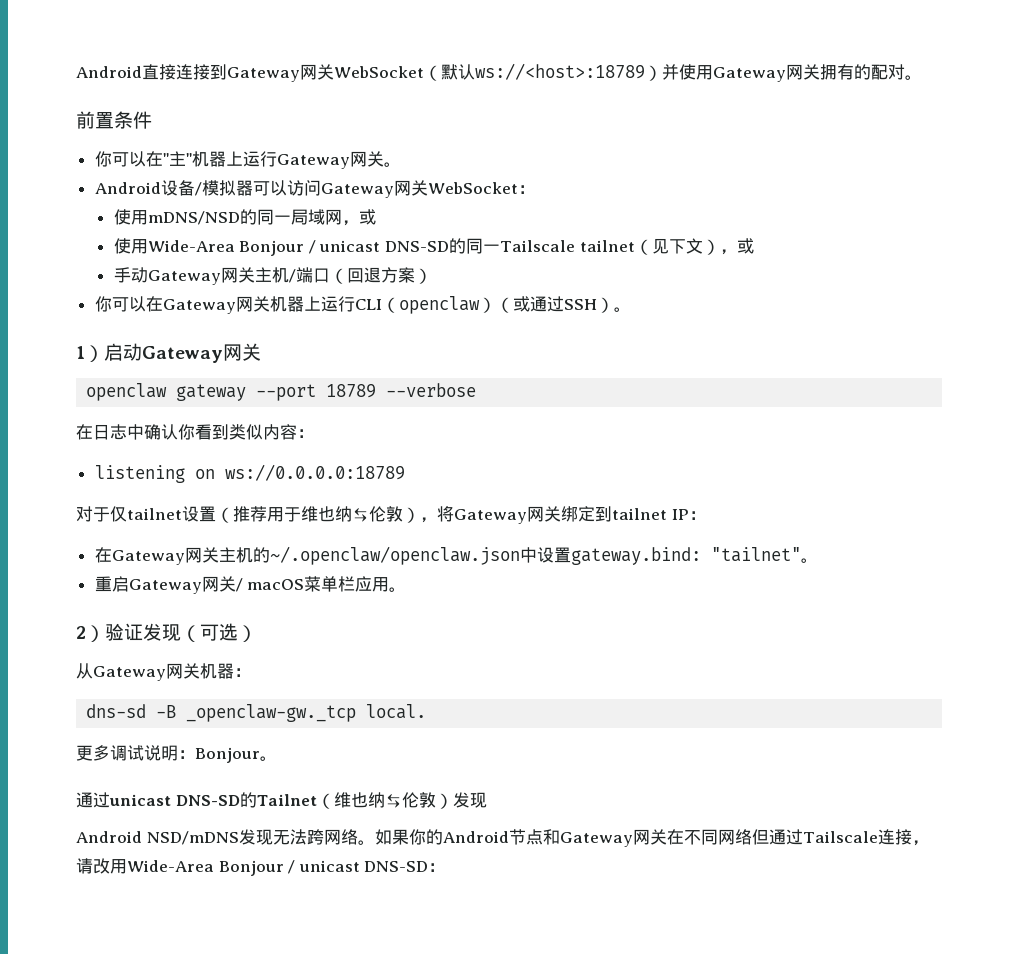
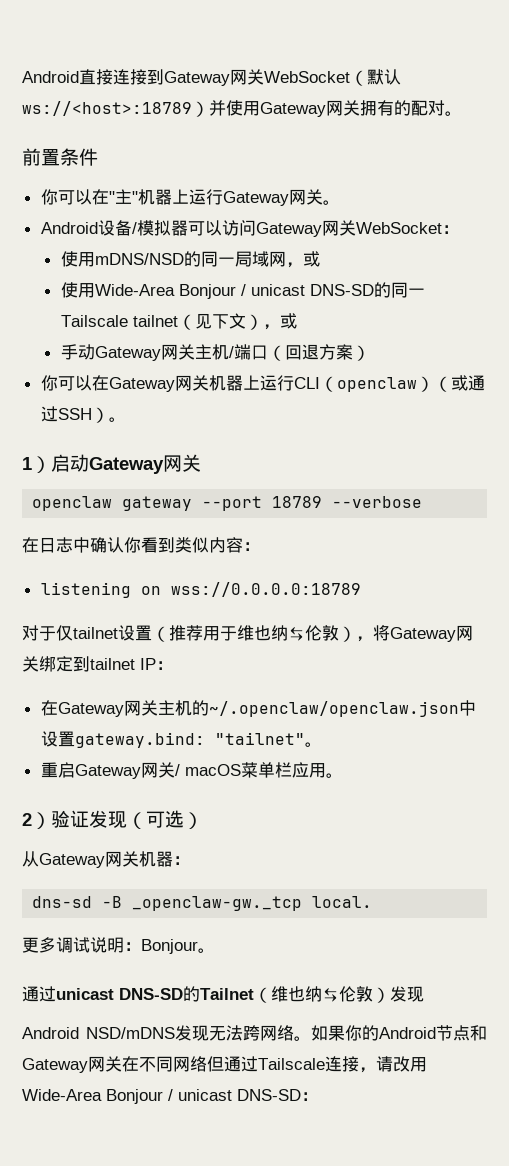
- listening on ws://0.0.0.0:18789
+ listening on wss://0.0.0.0:18789

